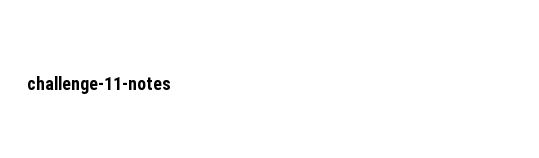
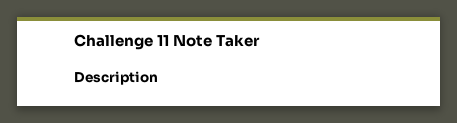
- challenge-11-notes
+ Challenge 11 Note Taker
+ Description

